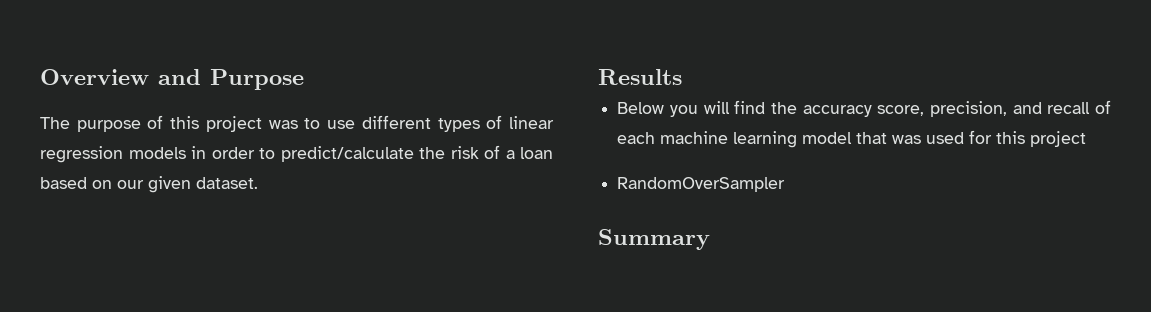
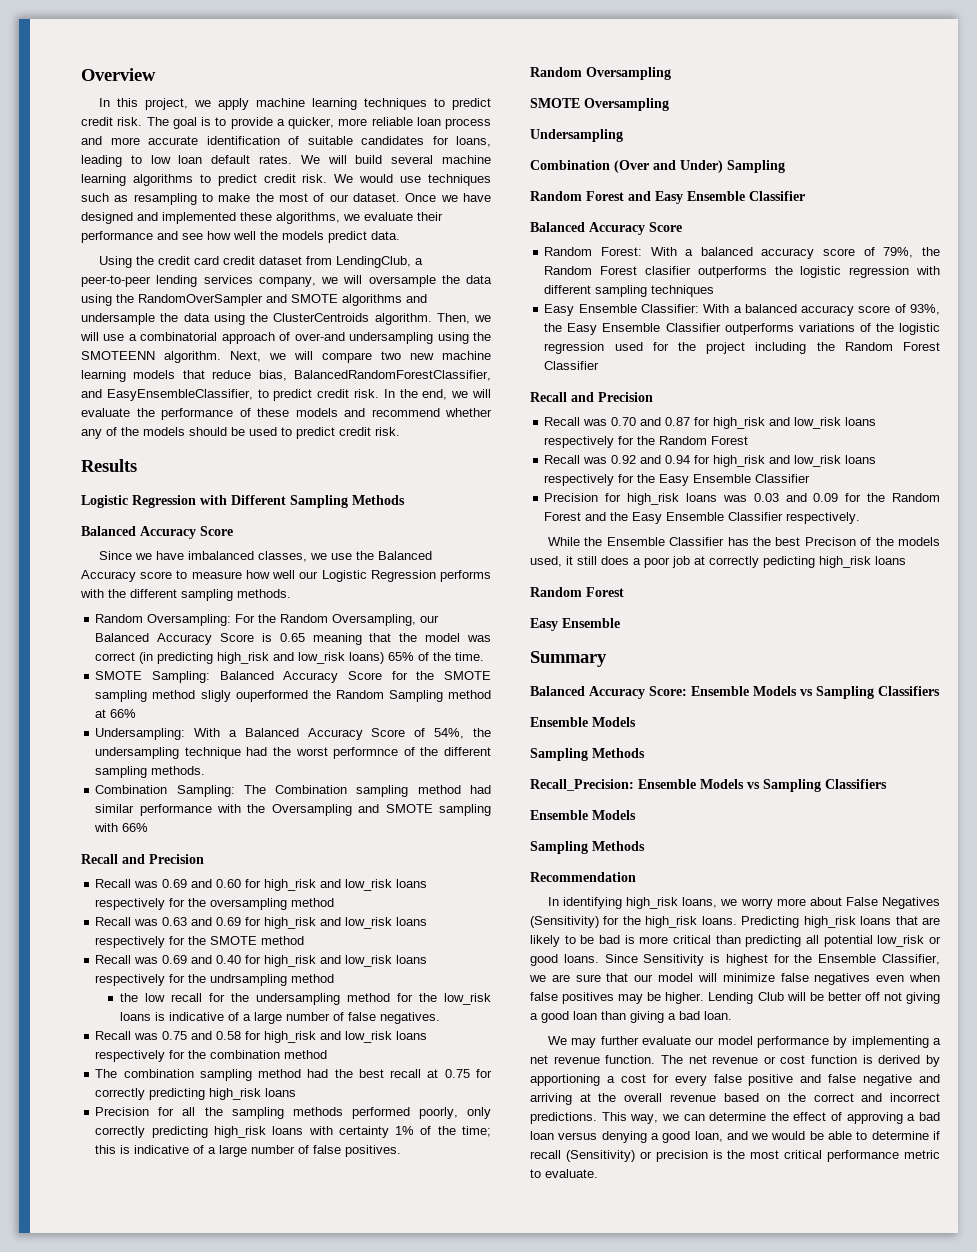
- Overview and Purpose
- The purpose of this project was to use different types of linear regression models in order to predict/calculate the risk of a loan based on our given dataset.
+ Overview
+ In this project, we apply machine learning techniques to predict credit risk. The goal is to provide a quicker, more reliable loan process and more accurate identification of suitable candidates for loans, leading to low loan default rates. We will build several machine learning algorithms to predict credit risk. We would use techniques such as resampling to make the most of our dataset. Once we have designed and implemented these algorithms, we evaluate their performance and see how well the models predict data.
+ Using the credit card credit dataset from LendingClub, a peer-to-peer lending services company, we will oversample the data using the RandomOverSampler and SMOTE algorithms and undersample the data using the ClusterCentroids algorithm. Then, we will use a combinatorial approach of over-and undersampling using the SMOTEENN algorithm. Next, we will compare two new machine learning models that reduce bias, BalancedRandomForestClassifier, and EasyEnsembleClassifier, to predict credit risk. In the end, we will evaluate the performance of these models and recommend whether any of the models should be used to predict credit risk.
  Results
- Below you will find the accuracy score, precision, and recall of each machine learning model that was used for this project
- RandomOverSampler
+ Logistic Regression with Different Sampling Methods
+ Balanced Accuracy Score
+ Since we have imbalanced classes, we use the Balanced Accuracy score to measure how well our Logistic Regression performs with the different sampling methods.
+ Random Oversampling: For the Random Oversampling, our Balanced Accuracy Score is 0.65 meaning that the model was correct (in predicting high_risk and low_risk loans) 65% of the time.
+ SMOTE Sampling: Balanced Accuracy Score for the SMOTE sampling method sligly ouperformed the Random Sampling method at 66%
+ Undersampling: With a Balanced Accuracy Score of 54%, the undersampling technique had the worst performnce of the different sampling methods.
+ Combination Sampling: The Combination sampling method had similar performance with the Oversampling and SMOTE sampling with 66%
+ Recall and Precision
+ Recall was 0.69 and 0.60 for high_risk and low_risk loans respectively for the oversampling method
+ Recall was 0.63 and 0.69 for high_risk and low_risk loans respectively for the SMOTE method
+ Recall was 0.69 and 0.40 for high_risk and low_risk loans respectively for the undrsampling method
+ the low recall for the undersampling method for the low_risk loans is indicative of a large number of false negatives.
+ Recall was 0.75 and 0.58 for high_risk and low_risk loans respectively for the combination method
+ The combination sampling method had the best recall at 0.75 for correctly predicting high_risk loans
+ Precision for all the sampling methods performed poorly, only correctly predicting high_risk loans with certainty 1% of the time; this is indicative of a large number of false positives.
+ Random Oversampling
+ SMOTE Oversampling
+ Undersampling
+ Combination (Over and Under) Sampling
+ Random Forest and Easy Ensemble Classifier
+ Balanced Accuracy Score
+ Random Forest: With a balanced accuracy score of 79%, the Random Forest clasifier outperforms the logistic regression with different sampling techniques
+ Easy Ensemble Classifier: With a balanced accuracy score of 93%, the Easy Ensemble Classifier outperforms variations of the logistic regression used for the project including the Random Forest Classifier
+ Recall and Precision
+ Recall was 0.70 and 0.87 for high_risk and low_risk loans respectively for the Random Forest
+ Recall was 0.92 and 0.94 for high_risk and low_risk loans respectively for the Easy Ensemble Classifier
+ Precision for high_risk loans was 0.03 and 0.09 for the Random Forest and the Easy Ensemble Classifier respectively.
+ While the Ensemble Classifier has the best Precison of the models used, it still does a poor job at correctly pedicting high_risk loans
+ Random Forest
+ Easy Ensemble
  Summary
+ Balanced Accuracy Score: Ensemble Models vs Sampling Classifiers
+ Ensemble Models
+ Sampling Methods
+ Recall_Precision: Ensemble Models vs Sampling Classifiers
+ Ensemble Models
+ Sampling Methods
+ Recommendation
+ In identifying high_risk loans, we worry more about False Negatives (Sensitivity) for the high_risk loans. Predicting high_risk loans that are likely to be bad is more critical than predicting all potential low_risk or good loans. Since Sensitivity is highest for the Ensemble Classifier, we are sure that our model will minimize false negatives even when false positives may be higher. Lending Club will be better off not giving a good loan than giving a bad loan.
+ We may further evaluate our model performance by implementing a net revenue function. The net revenue or cost function is derived by apportioning a cost for every false positive and false negative and arriving at the overall revenue based on the correct and incorrect predictions. This way, we can determine the effect of approving a bad loan versus denying a good loan, and we would be able to determine if recall (Sensitivity) or precision is the most critical performance metric to evaluate.

